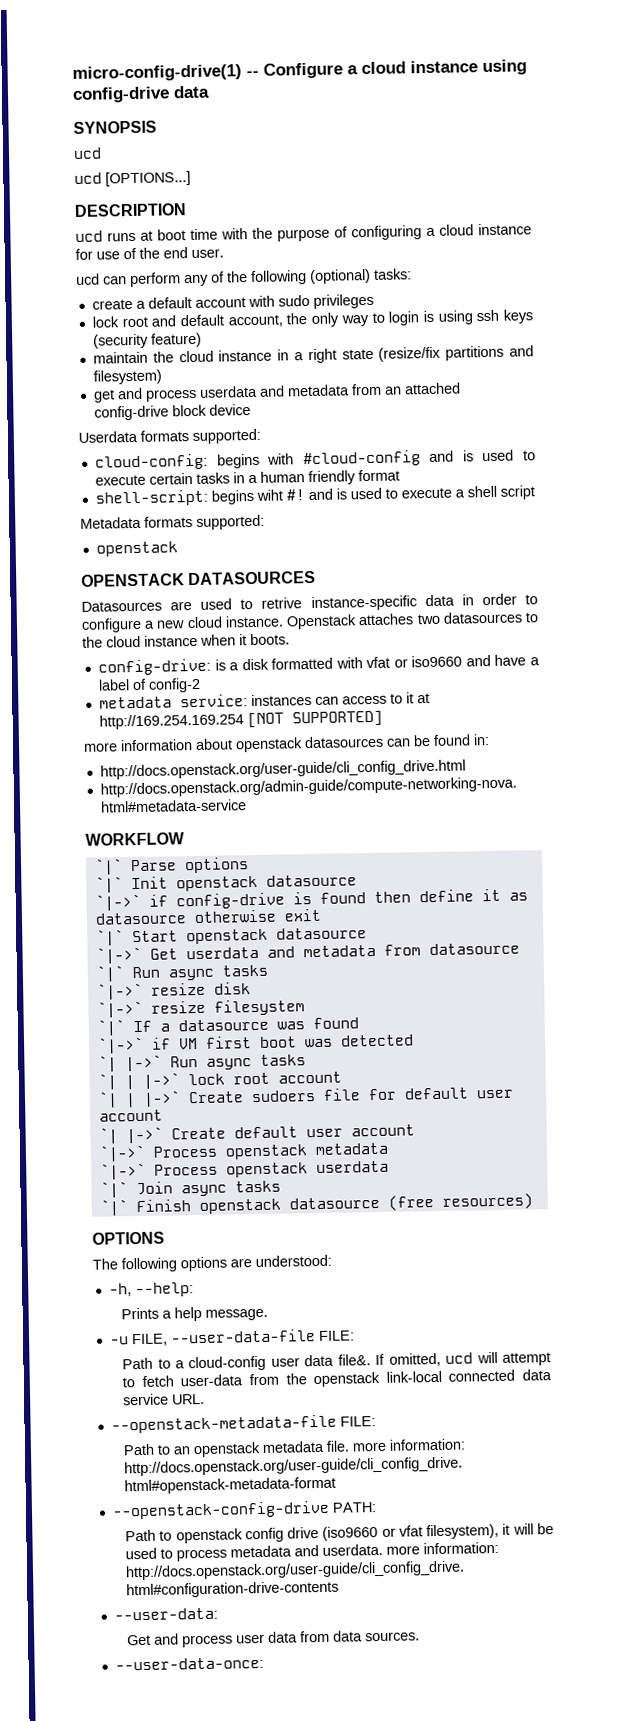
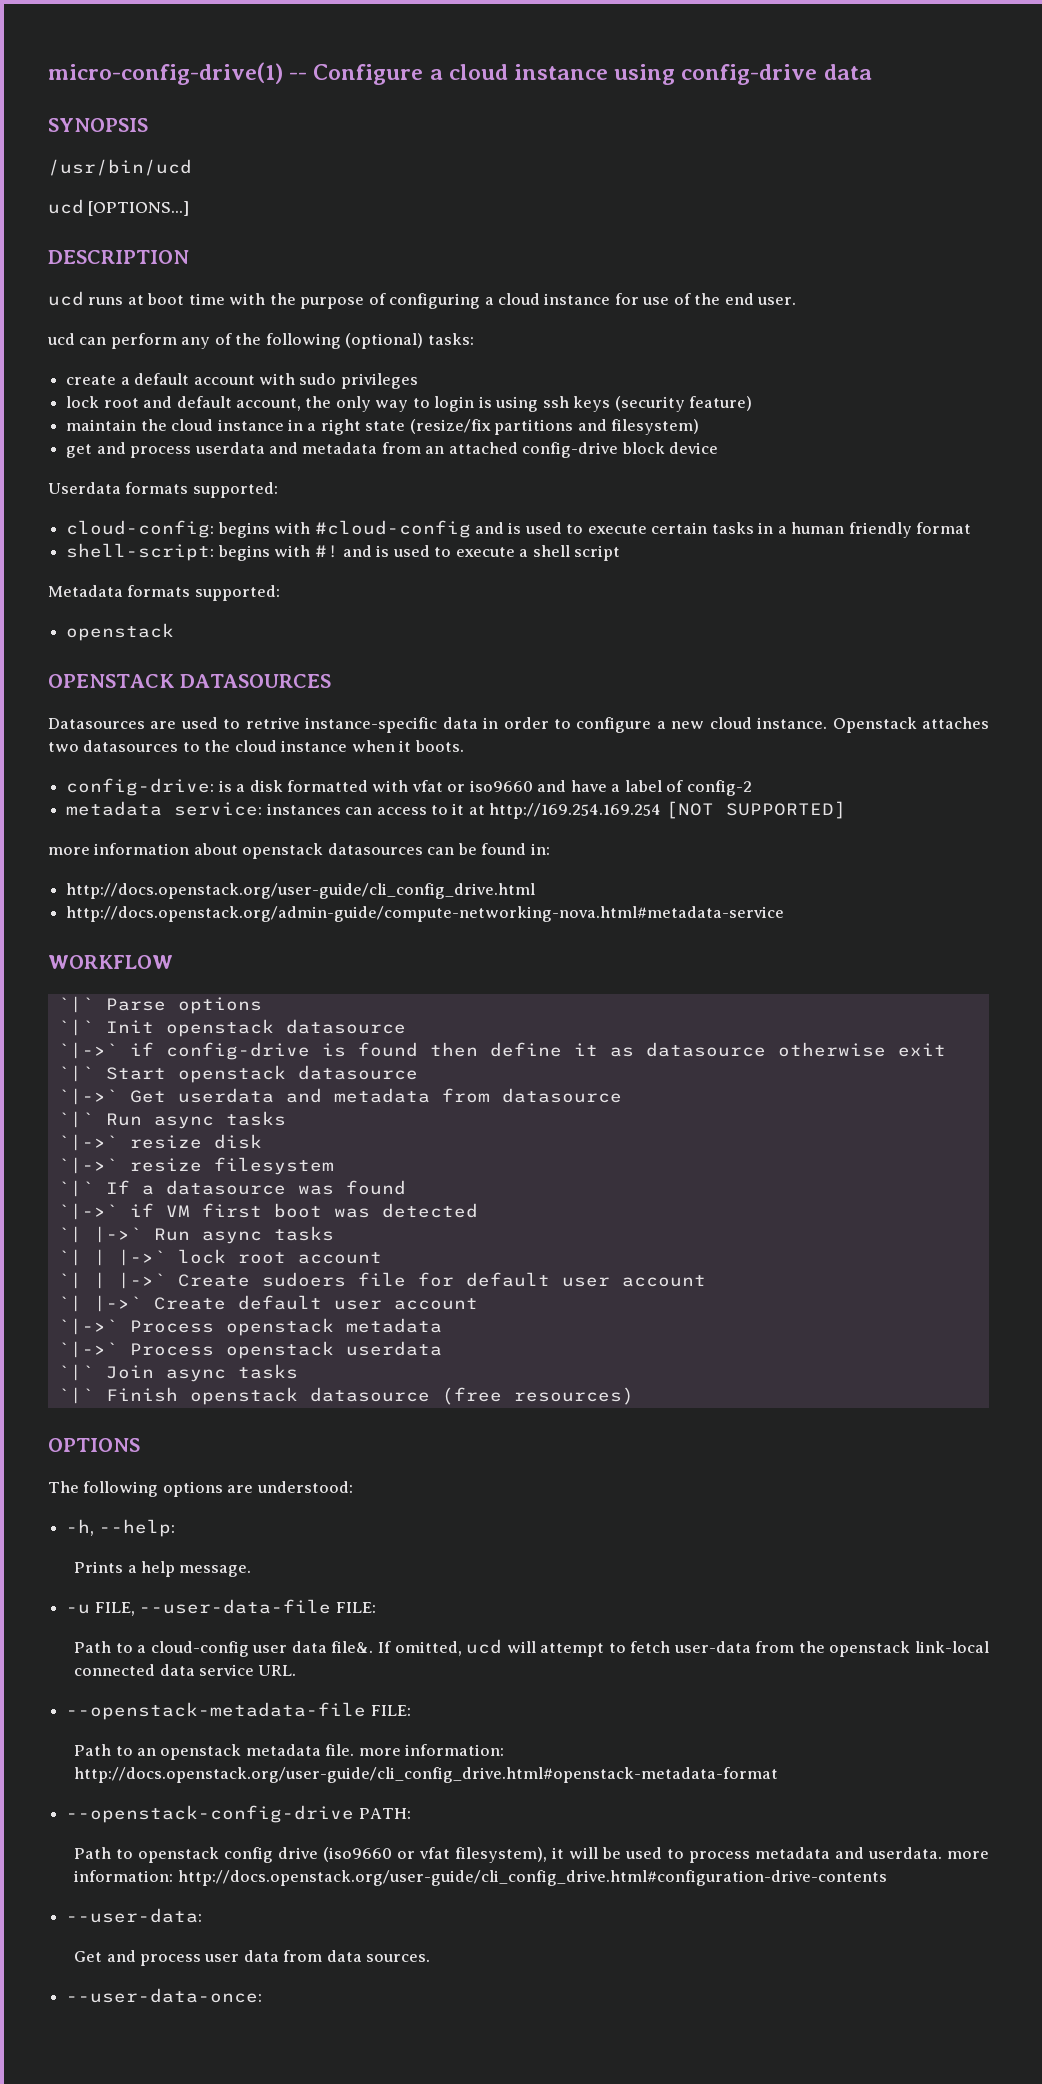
  SYNOPSIS
- ucd
+ /usr/bin/ucd
- shell-script: begins wiht #! and is used to execute a shell script
+ shell-script: begins with #! and is used to execute a shell script

